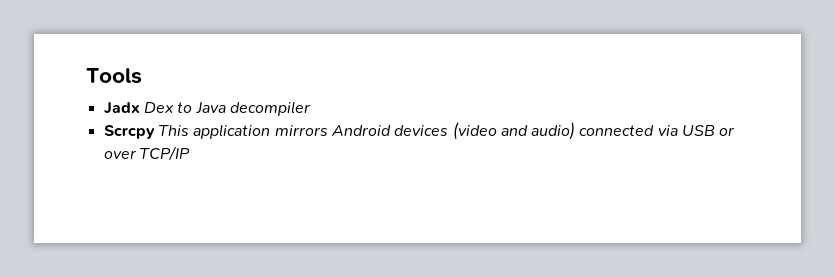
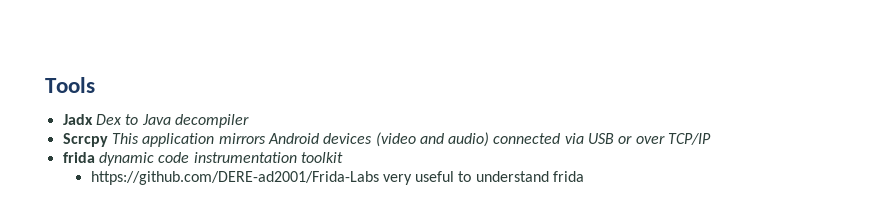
+ frida dynamic code instrumentation toolkit
+ https://github.com/DERE-ad2001/Frida-Labs very useful to understand frida

